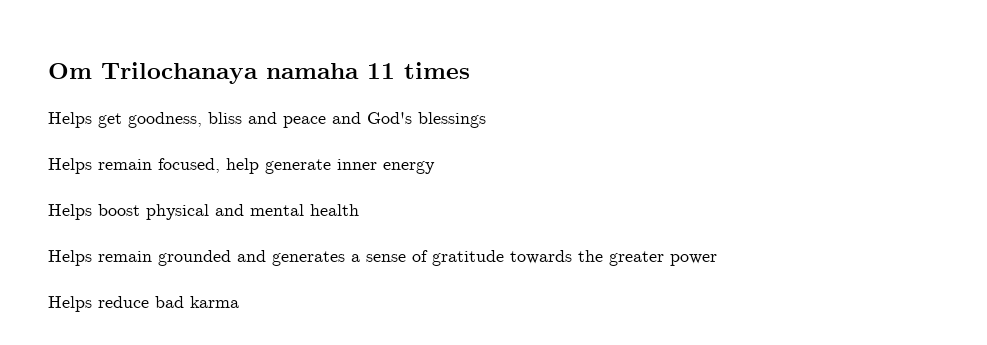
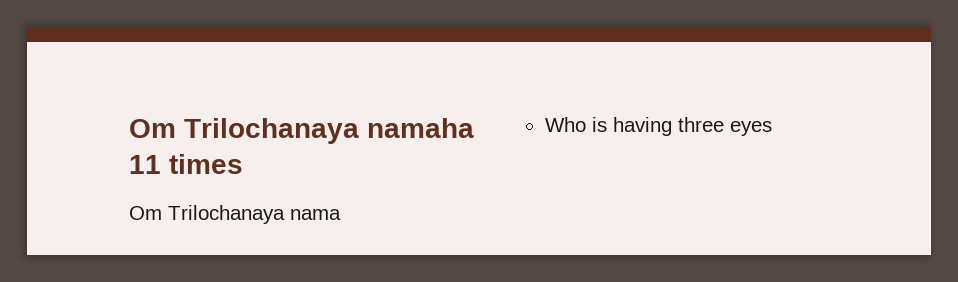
- Helps get goodness, bliss and peace and God's blessings
- Helps remain focused, help generate inner energy
- Helps boost physical and mental health
- Helps remain grounded and generates a sense of gratitude towards the greater power
- Helps reduce bad karma
+ Om Trilochanaya nama
+ Who is having three eyes

